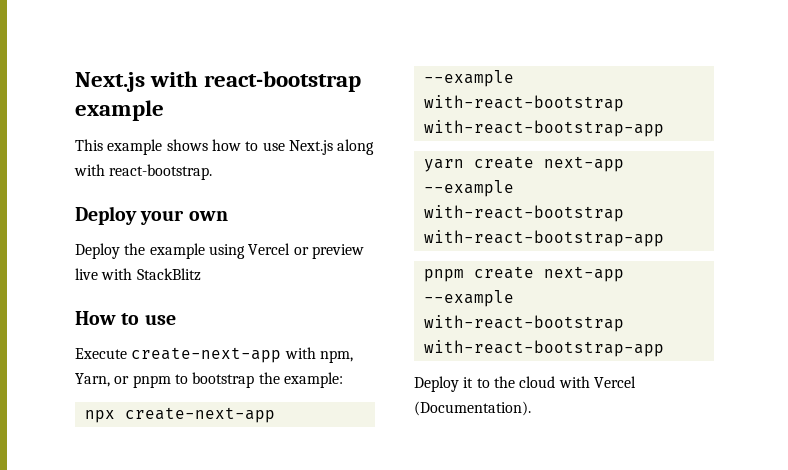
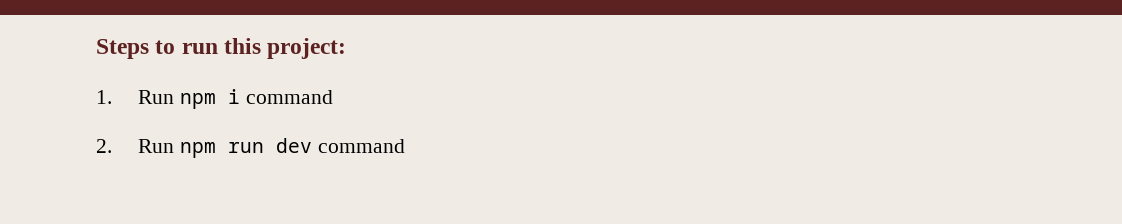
- Next.js with react-bootstrap example
- This example shows how to use Next.js along with react-bootstrap.
- Deploy your own
- Deploy the example using Vercel or preview live with StackBlitz
- How to use
- Execute create-next-app with npm, Yarn, or pnpm to bootstrap the example:
- npx create-next-app --example with-react-bootstrap with-react-bootstrap-app
- yarn create next-app --example with-react-bootstrap with-react-bootstrap-app
- pnpm create next-app --example with-react-bootstrap with-react-bootstrap-app
- Deploy it to the cloud with Vercel (Documentation).
+ Steps to run this project:
+ 1. Run npm i command
+ 2. Run npm run dev command

